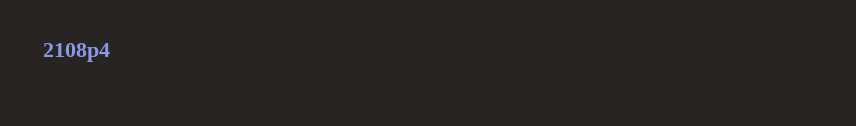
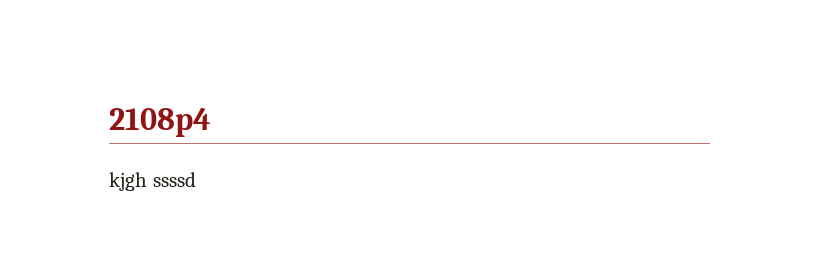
+ kjgh ssssd

